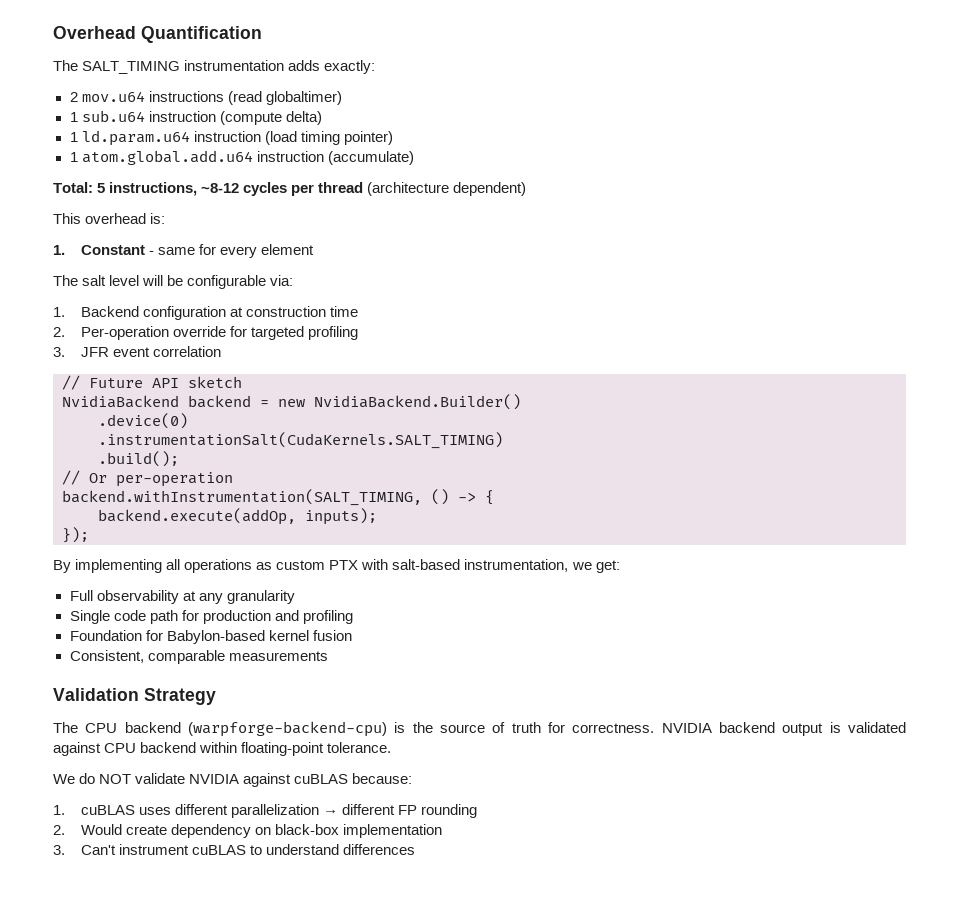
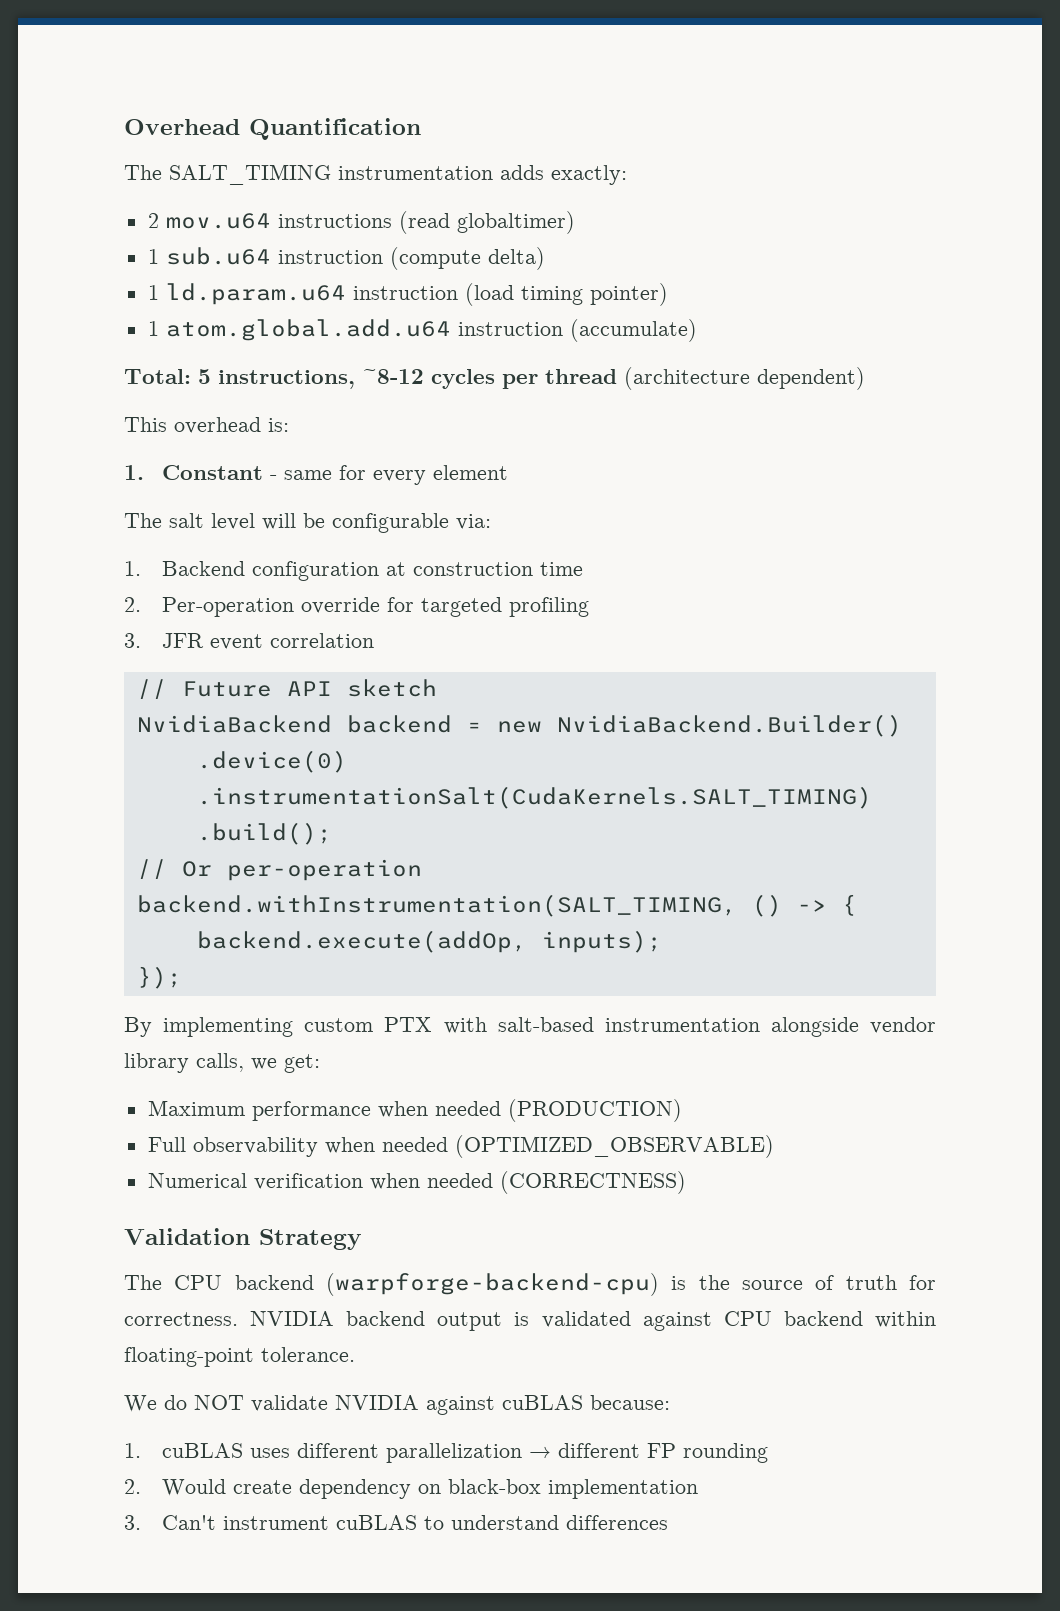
- By implementing all operations as custom PTX with salt-based instrumentation, we get:
- Full observability at any granularity
- Single code path for production and profiling
- Foundation for Babylon-based kernel fusion
- Consistent, comparable measurements
+ By implementing custom PTX with salt-based instrumentation alongside vendor library calls, we get:
+ Maximum performance when needed (PRODUCTION)
+ Full observability when needed (OPTIMIZED_OBSERVABLE)
+ Numerical verification when needed (CORRECTNESS)

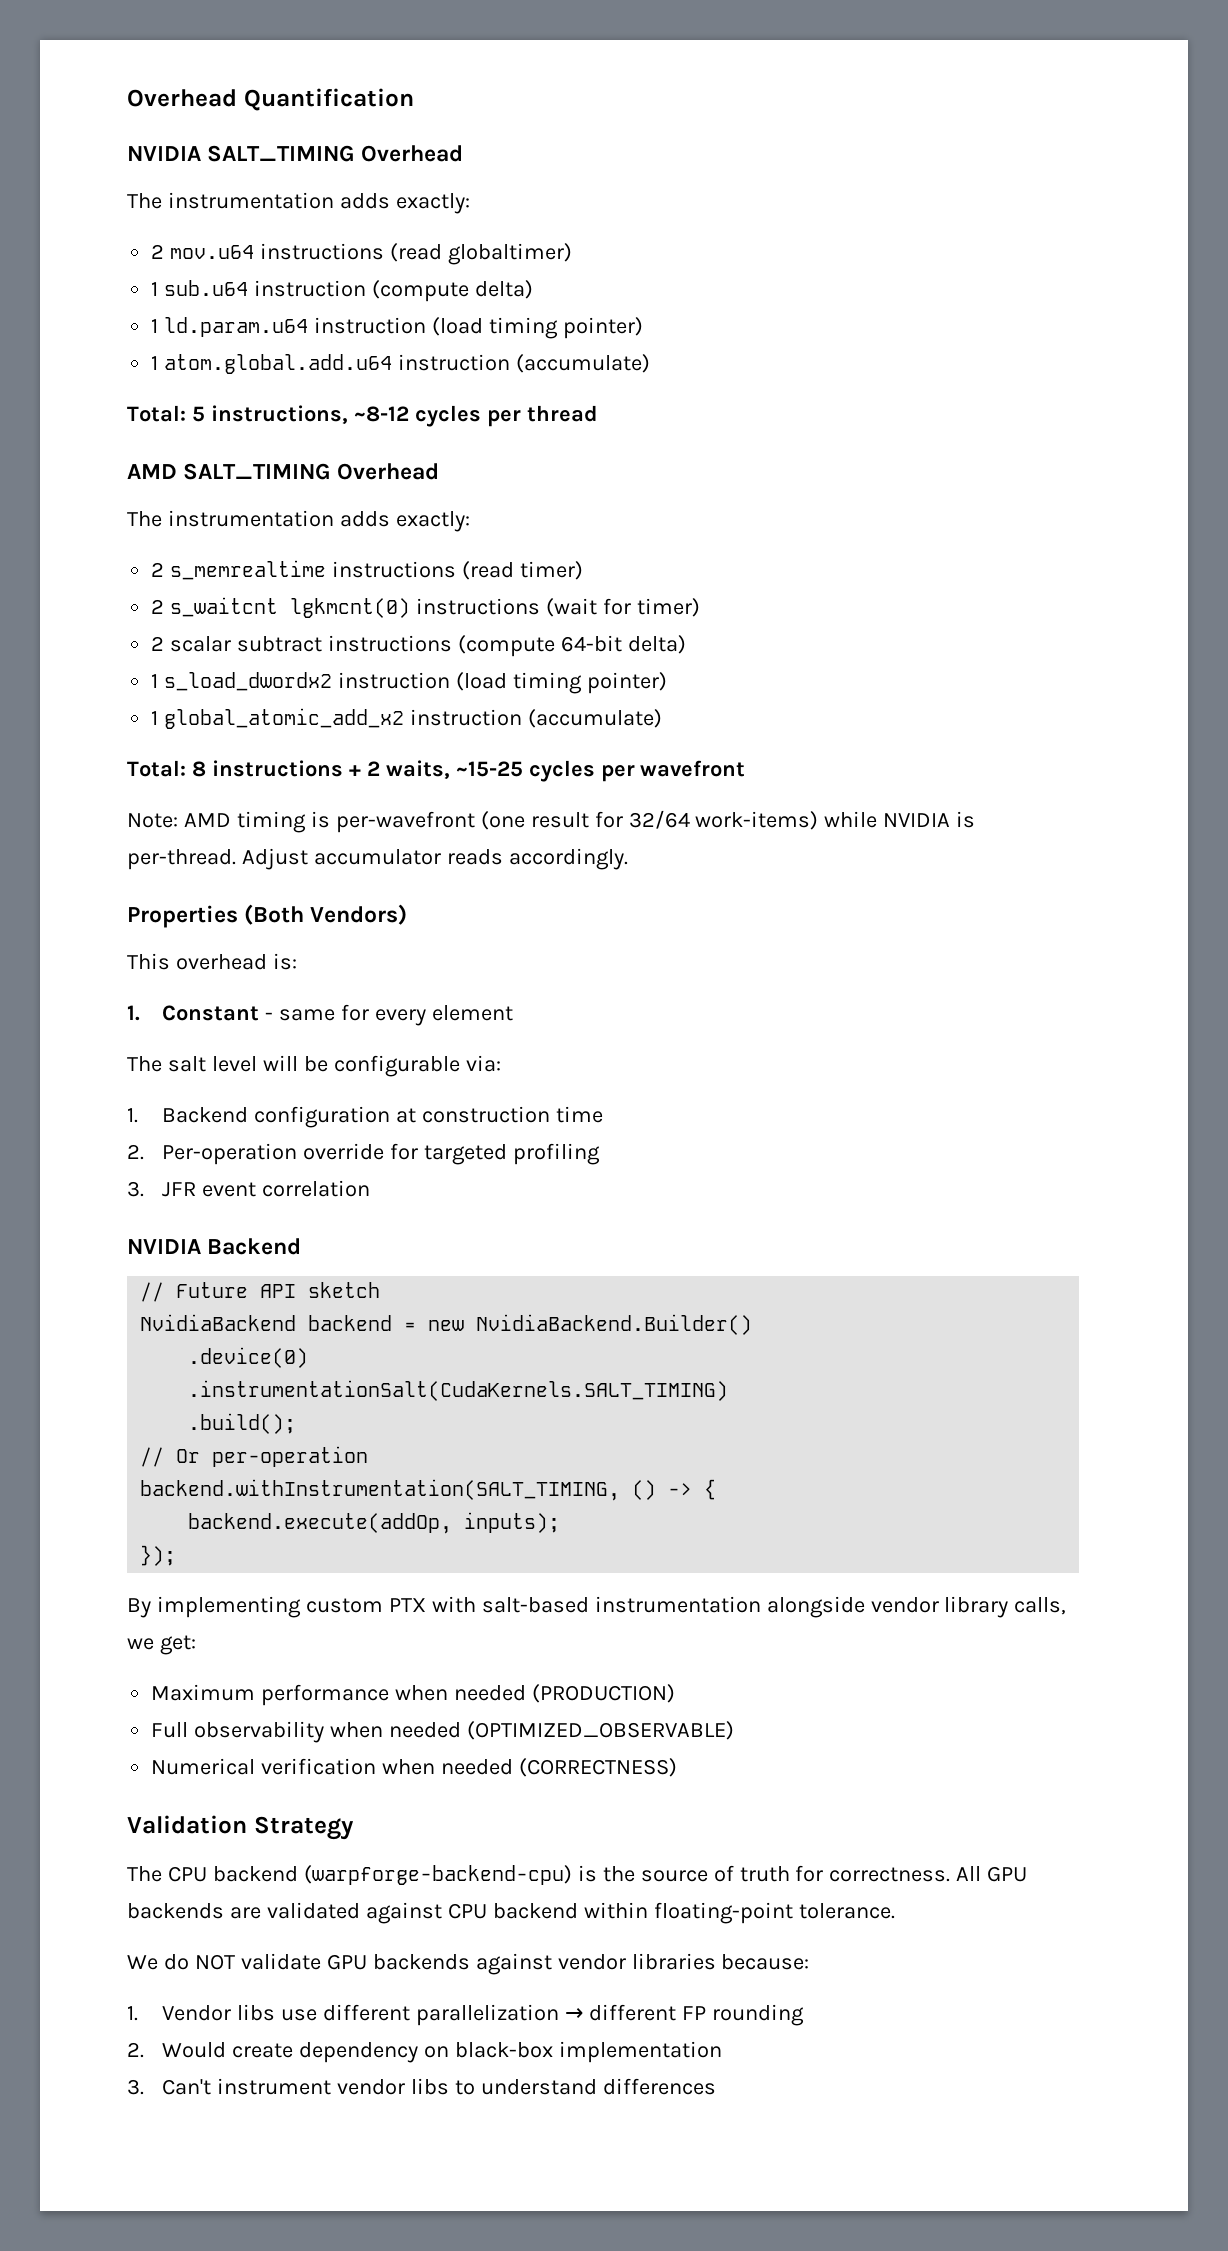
- The SALT_TIMING instrumentation adds exactly:
+ NVIDIA SALT_TIMING Overhead
+ The instrumentation adds exactly:
- Total: 5 instructions, ~8-12 cycles per thread (architecture dependent)
+ Total: 5 instructions, ~8-12 cycles per thread
+ AMD SALT_TIMING Overhead
+ The instrumentation adds exactly:
+ 2 s_memrealtime instructions (read timer)
+ 2 s_waitcnt lgkmcnt(0) instructions (wait for timer)
+ 2 scalar subtract instructions (compute 64-bit delta)
+ 1 s_load_dwordx2 instruction (load timing pointer)
+ 1 global_atomic_add_x2 instruction (accumulate)
+ Total: 8 instructions + 2 waits, ~15-25 cycles per wavefront
+ Note: AMD timing is per-wavefront (one result for 32/64 work-items) while NVIDIA is per-thread. Adjust accumulator reads accordingly.
+ Properties (Both Vendors)
+ NVIDIA Backend
- NVIDIA backend output is validated against CPU backend within floating-point tolerance.
+ All GPU backends are validated against CPU backend within floating-point tolerance.
- We do NOT validate NVIDIA against cuBLAS because:
+ We do NOT validate GPU backends against vendor libraries because:
- 1. cuBLAS uses different parallelization → different FP rounding
+ 1. Vendor libs use different parallelization → different FP rounding
- 3. Can't instrument cuBLAS to understand differences
+ 3. Can't instrument vendor libs to understand differences

